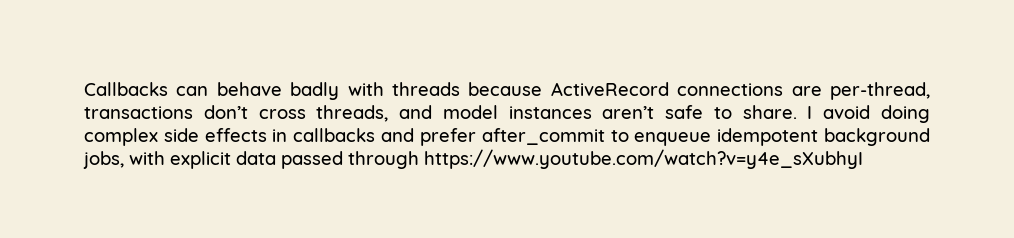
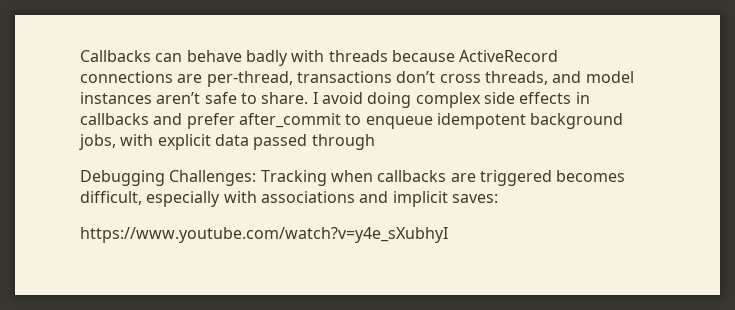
- I avoid doing complex side effects in callbacks and prefer after_commit to enqueue idempotent background jobs, with explicit data passed through https://www.youtube.com/watch?v=y4e_sXubhyI
+ I avoid doing complex side effects in callbacks and prefer after_commit to enqueue idempotent background jobs, with explicit data passed through
+ Debugging Challenges: Tracking when callbacks are triggered becomes difficult, especially with associations and implicit saves:
+ https://www.youtube.com/watch?v=y4e_sXubhyI

